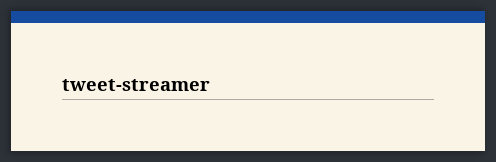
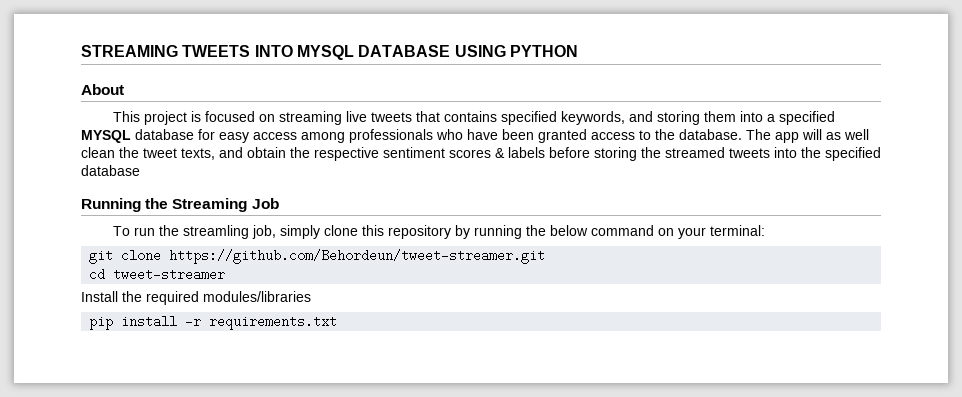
- tweet-streamer
+ STREAMING TWEETS INTO MYSQL DATABASE USING PYTHON
+ About
+ This project is focused on streaming live tweets that contains specified keywords, and storing them into a specified MYSQL database for easy access among professionals who have been granted access to the database. The app will as well clean the tweet texts, and obtain the respective sentiment scores & labels before storing the streamed tweets into the specified database
+ Running the Streaming Job
+ To run the streamling job, simply clone this repository by running the below command on your terminal:
+ git clone https://github.com/Behordeun/tweet-streamer.git
+ cd tweet-streamer
+ Install the required modules/libraries
+ pip install -r requirements.txt

